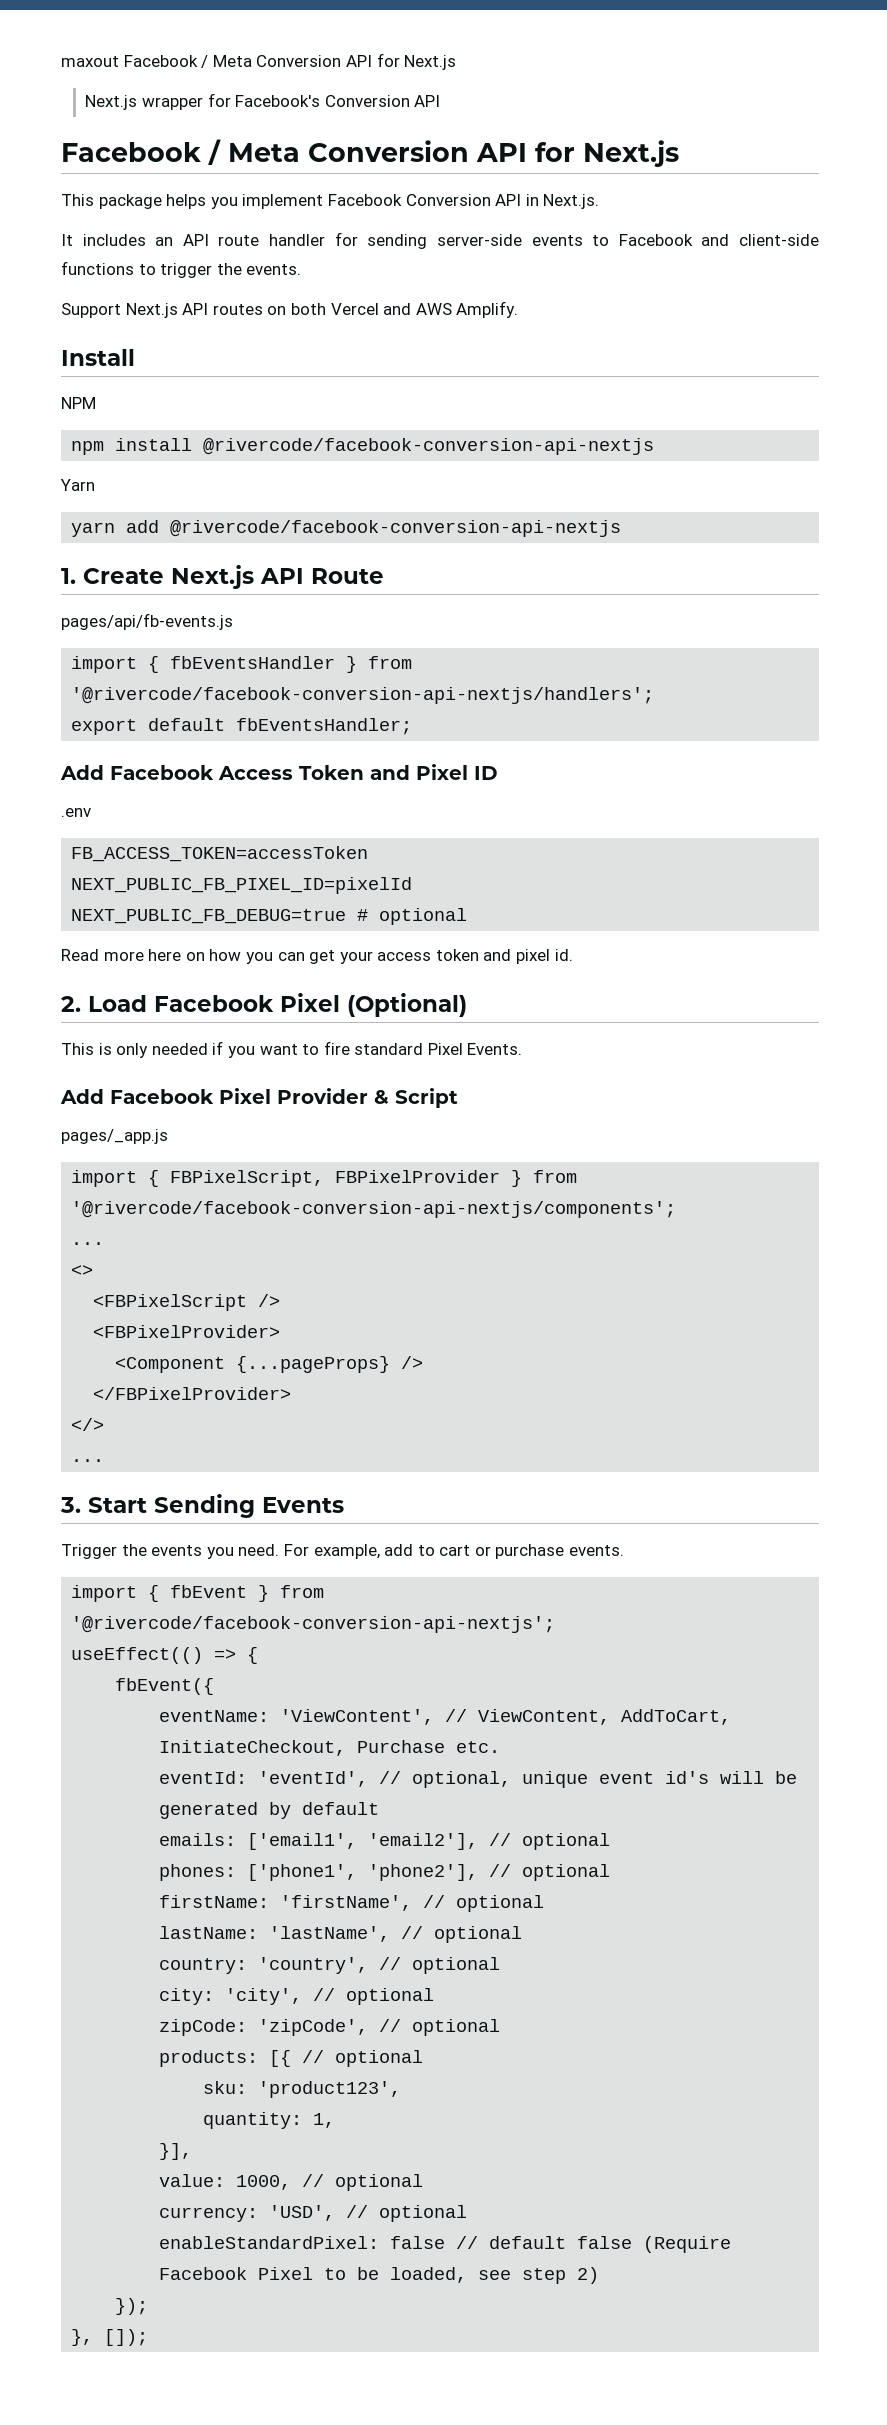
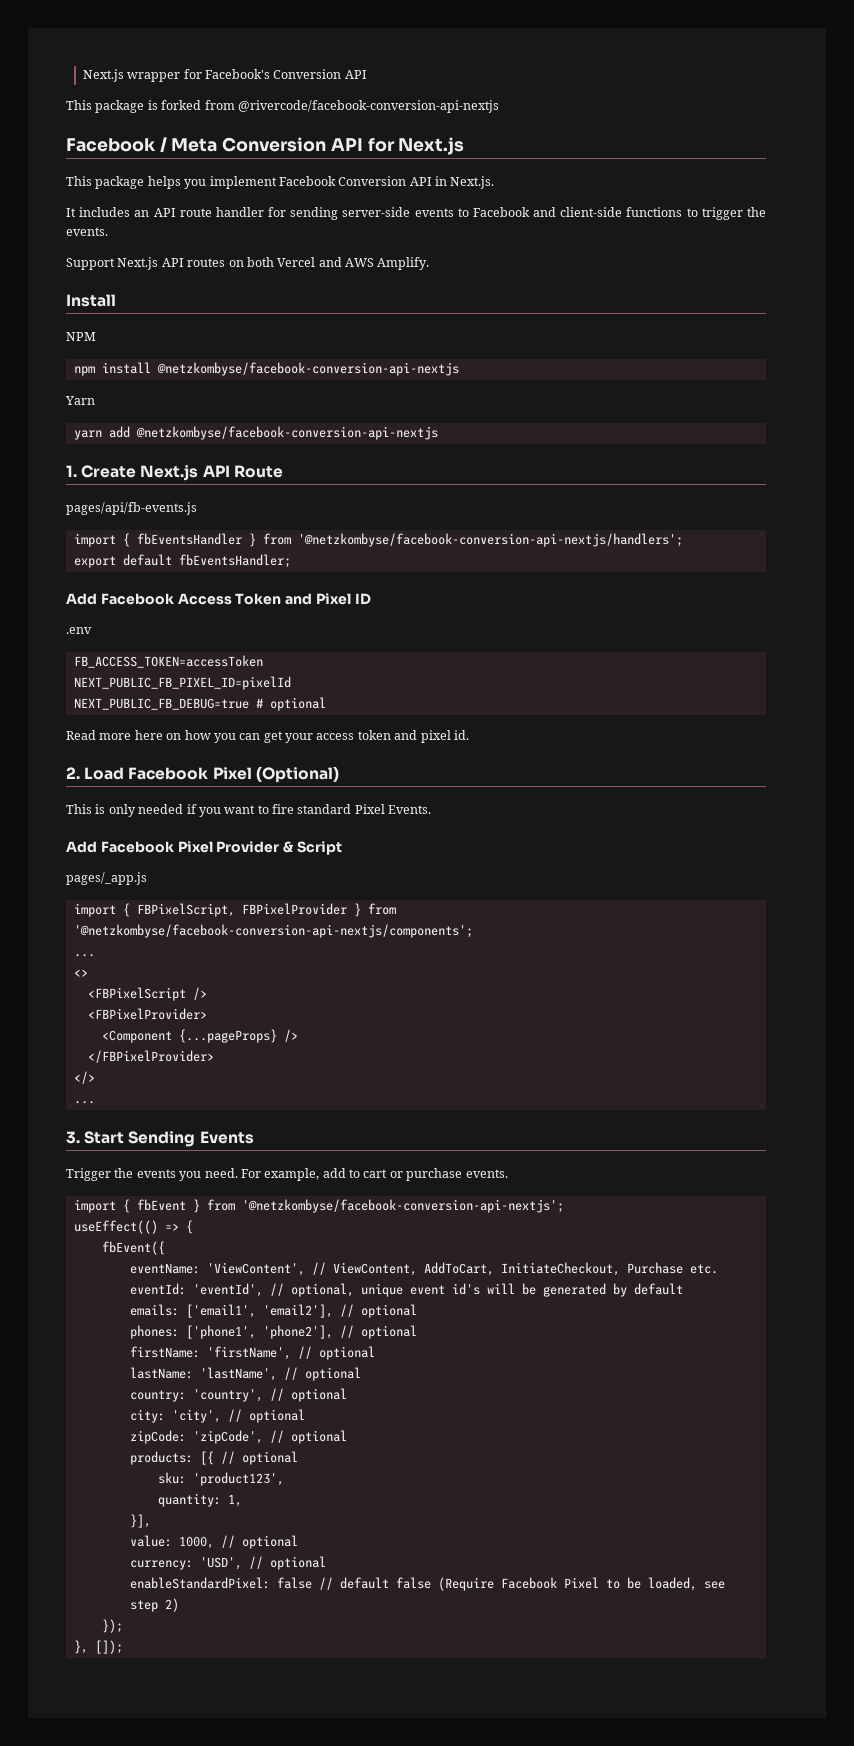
- maxout Facebook / Meta Conversion API for Next.js
+ This package is forked from @rivercode/facebook-conversion-api-nextjs
- npm install @rivercode/facebook-conversion-api-nextjs
+ npm install @netzkombyse/facebook-conversion-api-nextjs
- yarn add @rivercode/facebook-conversion-api-nextjs
+ yarn add @netzkombyse/facebook-conversion-api-nextjs
- import { fbEventsHandler } from '@rivercode/facebook-conversion-api-nextjs/handlers';
+ import { fbEventsHandler } from '@netzkombyse/facebook-conversion-api-nextjs/handlers';
- import { FBPixelScript, FBPixelProvider } from '@rivercode/facebook-conversion-api-nextjs/components';
+ import { FBPixelScript, FBPixelProvider } from '@netzkombyse/facebook-conversion-api-nextjs/components';
- import { fbEvent } from '@rivercode/facebook-conversion-api-nextjs';
+ import { fbEvent } from '@netzkombyse/facebook-conversion-api-nextjs';

